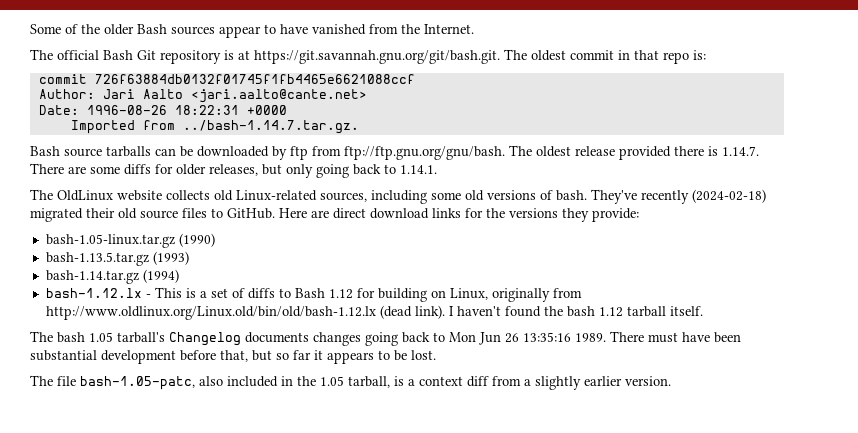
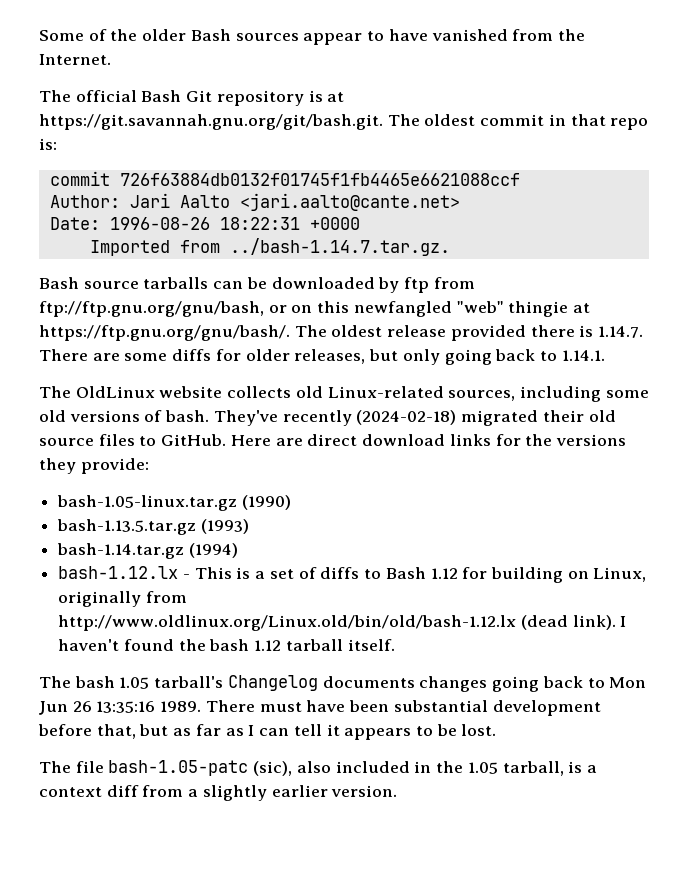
- Bash source tarballs can be downloaded by ftp from ftp://ftp.gnu.org/gnu/bash. The oldest release provided there is 1.14.7. There are some diffs for older releases, but only going back to 1.14.1.
+ Bash source tarballs can be downloaded by ftp from ftp://ftp.gnu.org/gnu/bash, or on this newfangled "web" thingie at https://ftp.gnu.org/gnu/bash/. The oldest release provided there is 1.14.7. There are some diffs for older releases, but only going back to 1.14.1.
- There must have been substantial development before that, but so far it appears to be lost.
+ There must have been substantial development before that, but as far as I can tell it appears to be lost.
- The file bash-1.05-patc, also included in the 1.05 tarball, is a context diff from a slightly earlier version.
+ The file bash-1.05-patc (sic), also included in the 1.05 tarball, is a context diff from a slightly earlier version.

